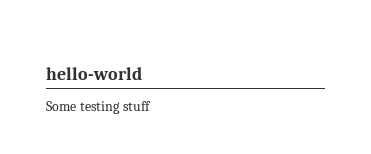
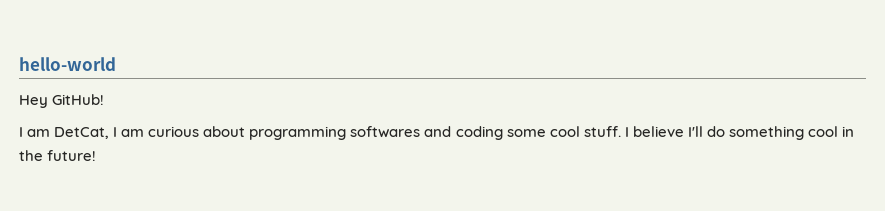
- Some testing stuff
+ Hey GitHub!
+ I am DetCat, I am curious about programming softwares and coding some cool stuff. I believe I'll do something cool in the future!

